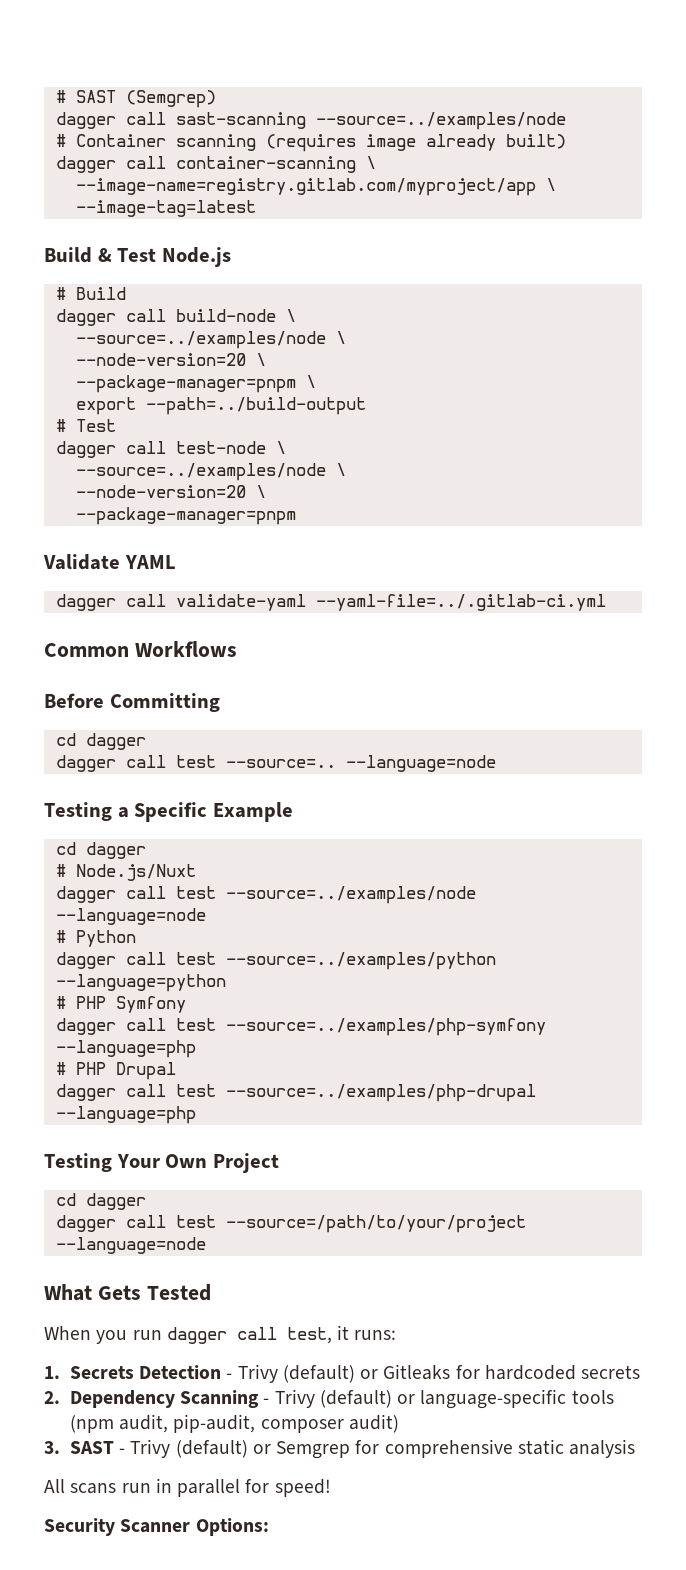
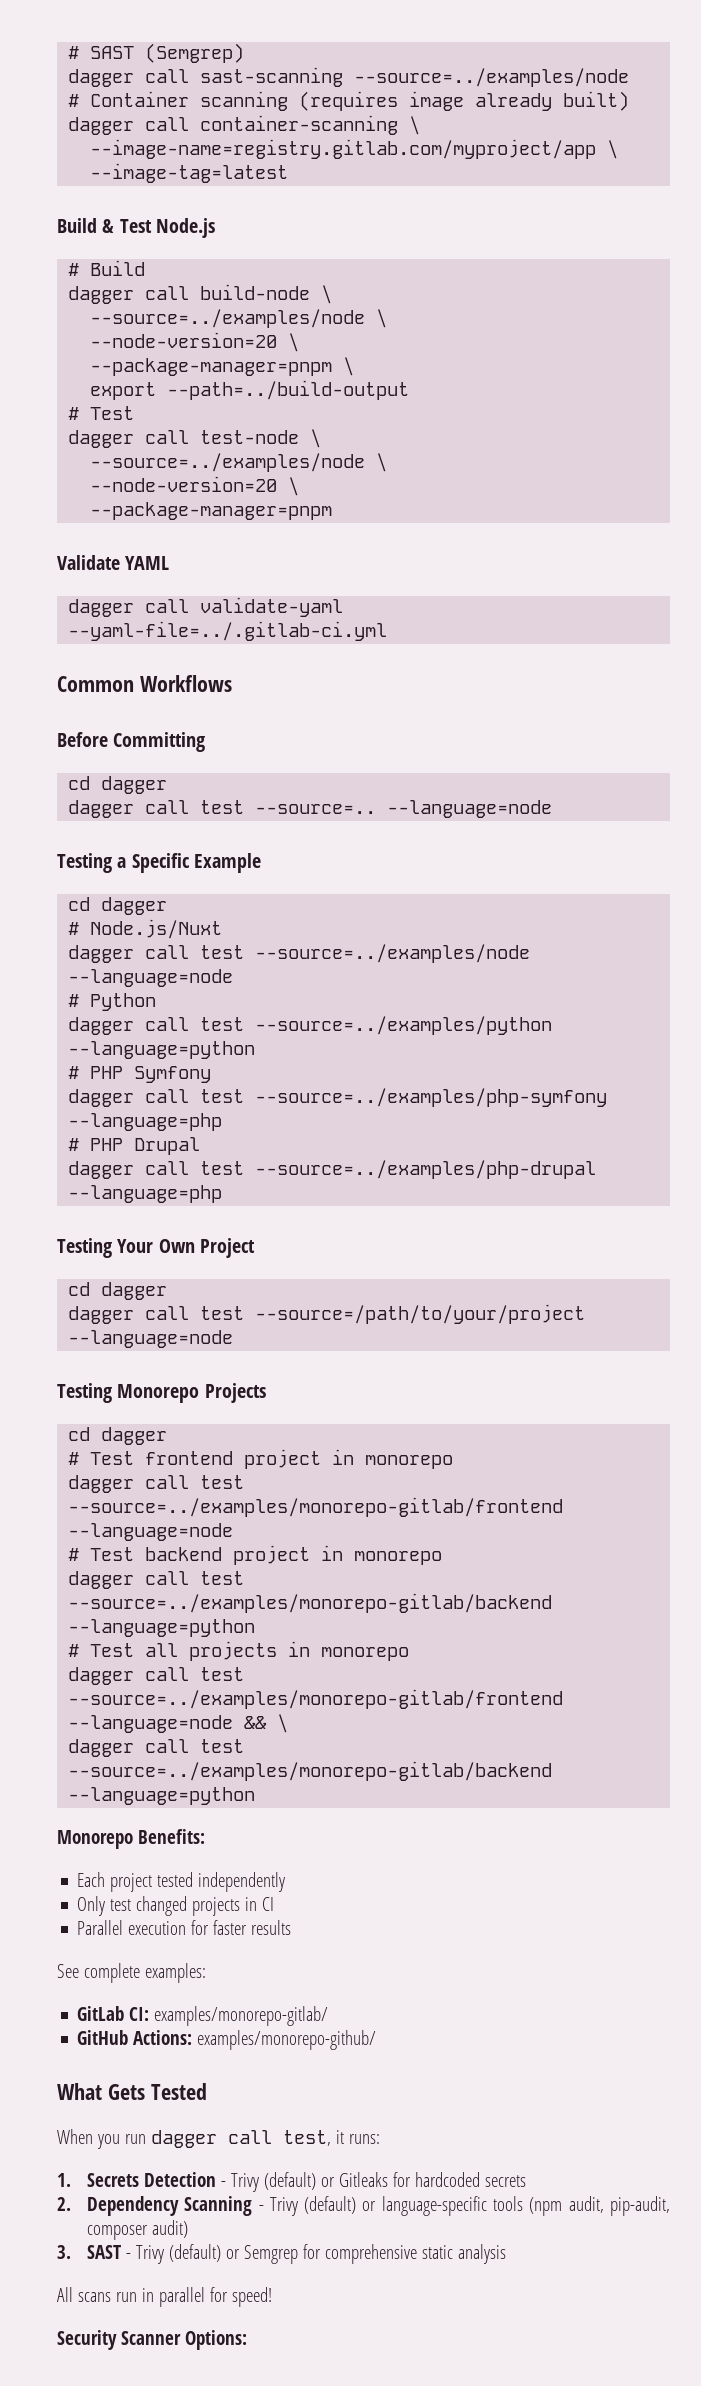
+ Testing Monorepo Projects
+ cd dagger
+ # Test frontend project in monorepo
+ dagger call test --source=../examples/monorepo-gitlab/frontend --language=node
+ # Test backend project in monorepo
+ dagger call test --source=../examples/monorepo-gitlab/backend --language=python
+ # Test all projects in monorepo
+ dagger call test --source=../examples/monorepo-gitlab/frontend --language=node && \
+ dagger call test --source=../examples/monorepo-gitlab/backend --language=python
+ Monorepo Benefits:
+ Each project tested independently
+ Only test changed projects in CI
+ Parallel execution for faster results
+ See complete examples:
+ GitLab CI: examples/monorepo-gitlab/
+ GitHub Actions: examples/monorepo-github/

